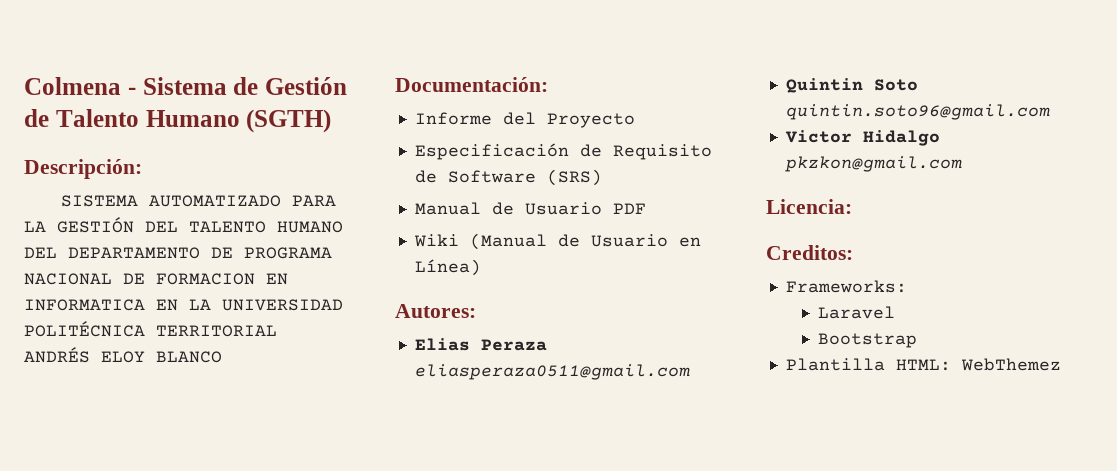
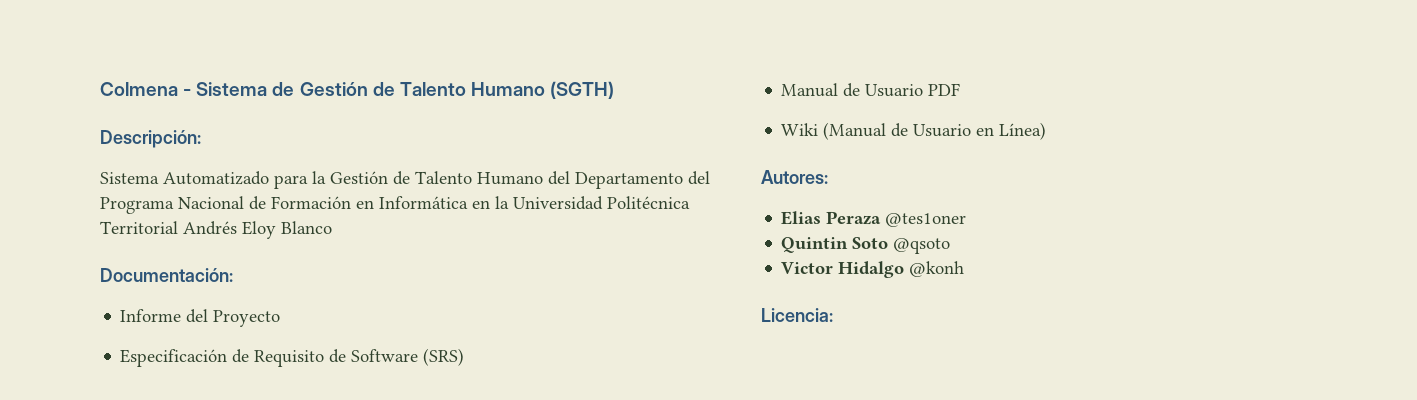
- SISTEMA AUTOMATIZADO PARA LA GESTIÓN DEL TALENTO HUMANO DEL DEPARTAMENTO DE PROGRAMA NACIONAL DE FORMACION EN INFORMATICA EN LA UNIVERSIDAD POLITÉCNICA TERRITORIAL ANDRÉS ELOY BLANCO
+ Sistema Automatizado para la Gestión de Talento Humano del Departamento del Programa Nacional de Formación en Informática en la Universidad Politécnica Territorial Andrés Eloy Blanco
- Elias Peraza eliasperaza0511@gmail.com
+ Elias Peraza @tes1oner
- Quintin Soto quintin.soto96@gmail.com
+ Quintin Soto @qsoto
- Victor Hidalgo pkzkon@gmail.com
+ Victor Hidalgo @konh
- Creditos:
- Frameworks:
- Laravel
- Bootstrap
- Plantilla HTML: WebThemez

